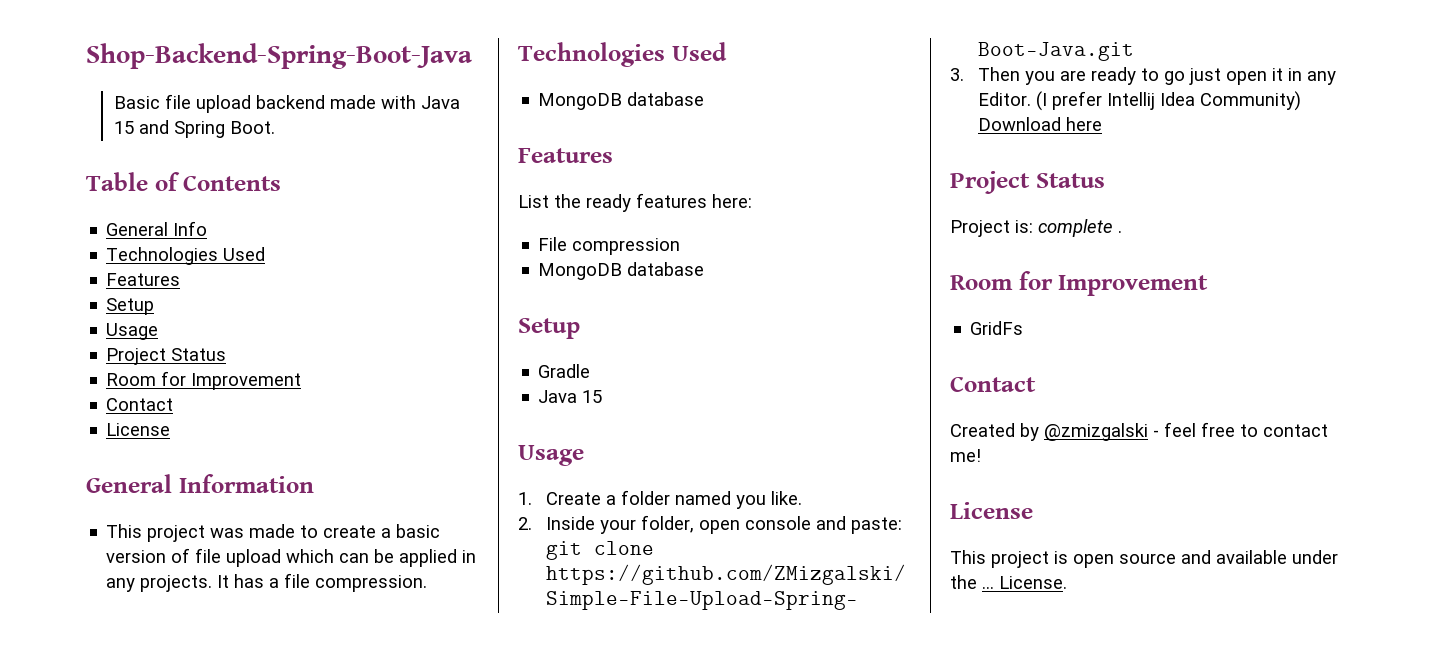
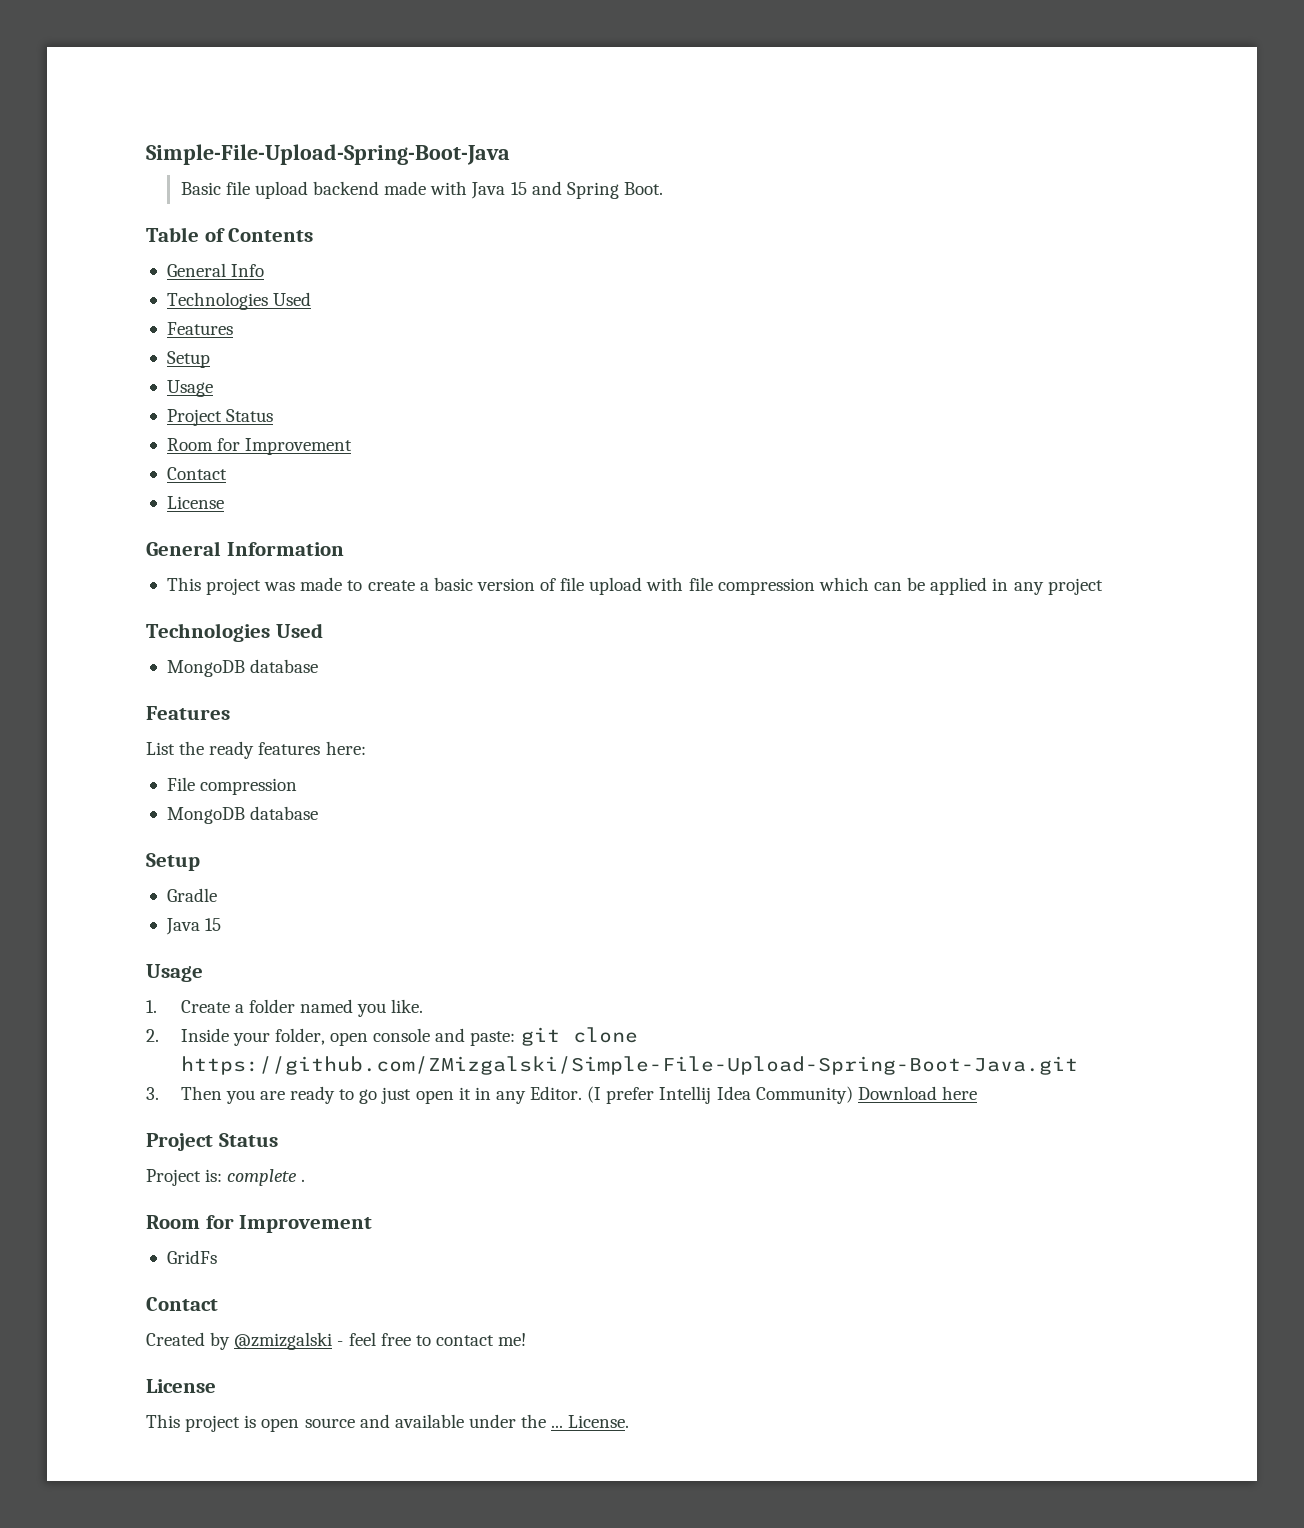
- Shop-Backend-Spring-Boot-Java
+ Simple-File-Upload-Spring-Boot-Java
- This project was made to create a basic version of file upload which can be applied in any projects. It has a file compression.
+ This project was made to create a basic version of file upload with file compression which can be applied in any project

